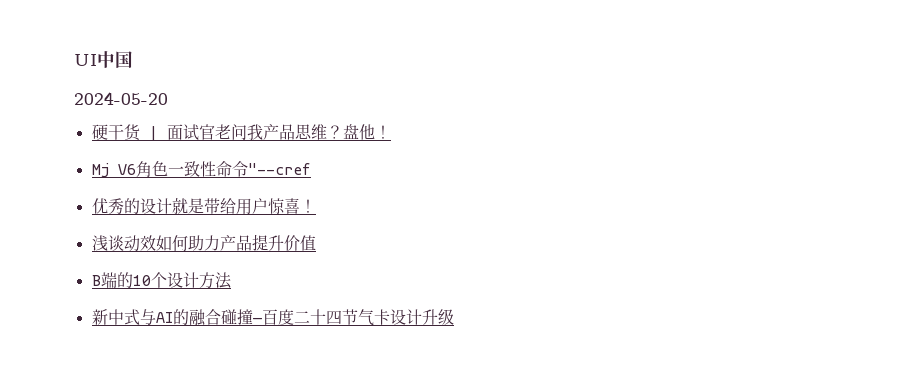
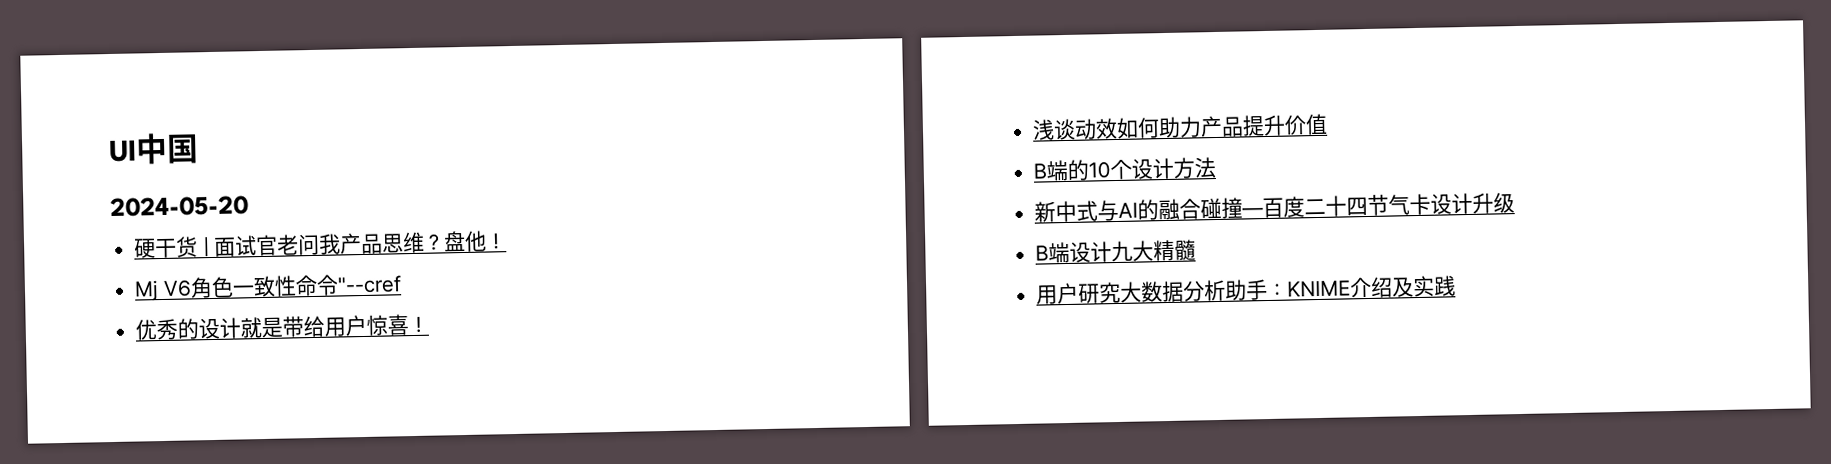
+ B端设计九大精髓
+ 用户研究大数据分析助手：KNIME介绍及实践

